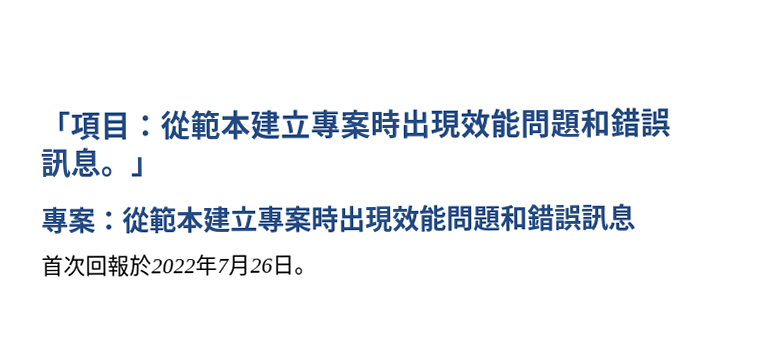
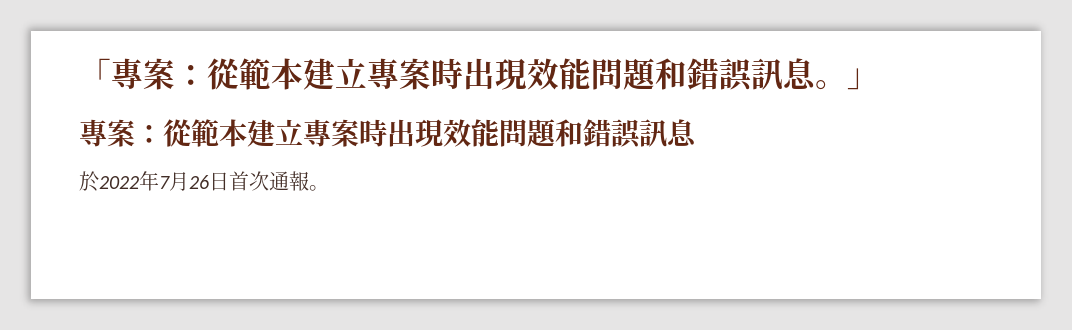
- 「項目：從範本建立專案時出現效能問題和錯誤訊息。」
+ 「專案：從範本建立專案時出現效能問題和錯誤訊息。」
- 首次回報於2022年7月26日。
+ 於2022年7月26日首次通報。

